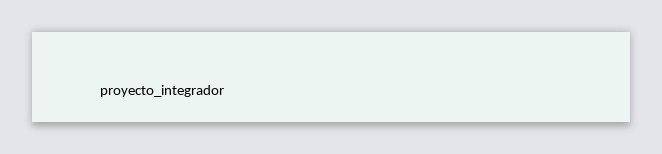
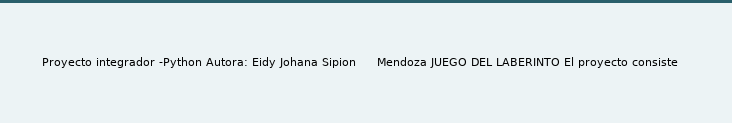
- proyecto_integrador
+ Proyecto integrador -Python Autora: Eidy Johana Sipion Mendoza JUEGO DEL LABERINTO El proyecto consiste

